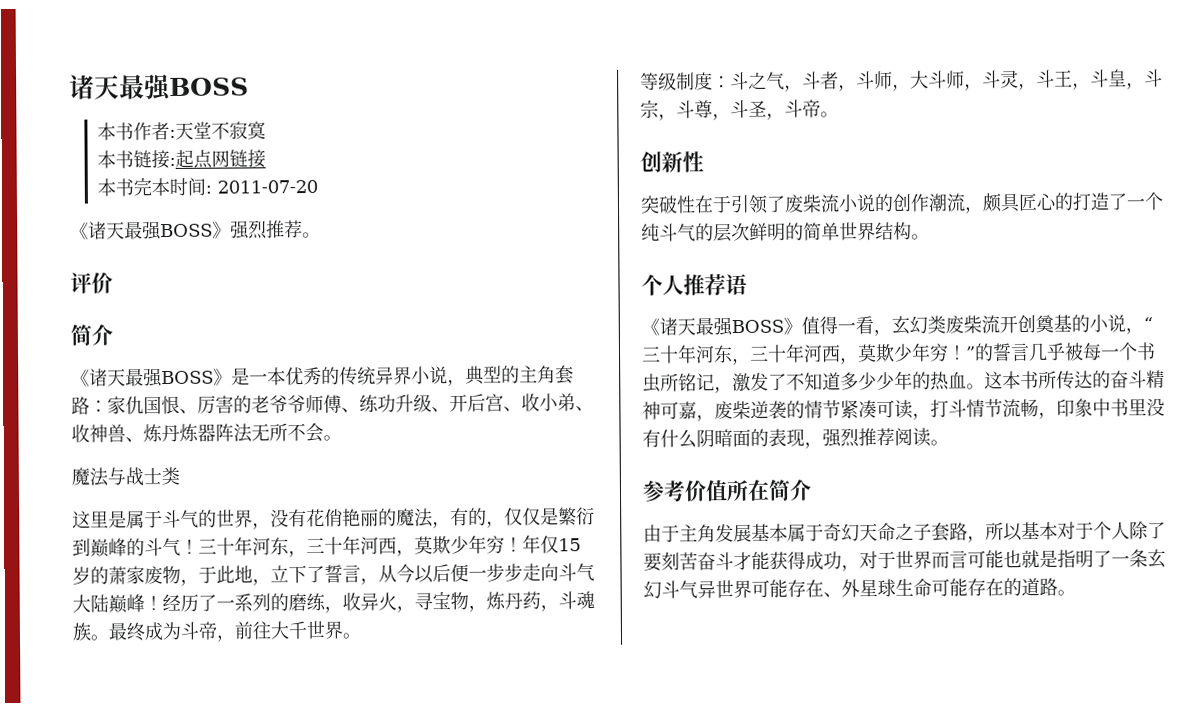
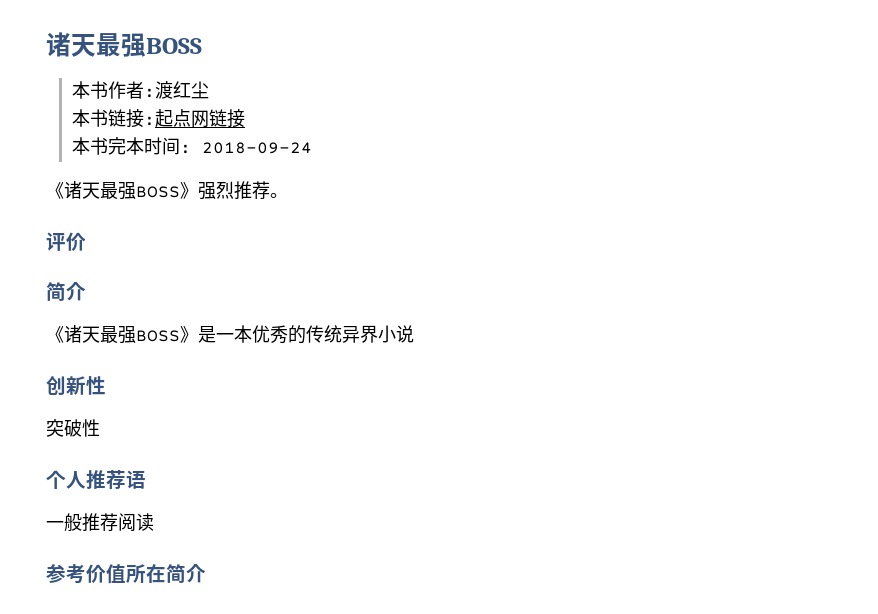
- 本书作者:天堂不寂寞
+ 本书作者:渡红尘
- 本书完本时间: 2011-07-20
+ 本书完本时间: 2018-09-24
- 《诸天最强BOSS》是一本优秀的传统异界小说，典型的主角套路：家仇国恨、厉害的老爷爷师傅、练功升级、开后宫、收小弟、收神兽、炼丹炼器阵法无所不会。
- 魔法与战士类
- 这里是属于斗气的世界，没有花俏艳丽的魔法，有的，仅仅是繁衍到巅峰的斗气！三十年河东，三十年河西，莫欺少年穷！年仅15岁的萧家废物，于此地，立下了誓言，从今以后便一步步走向斗气大陆巅峰！经历了一系列的磨练，收异火，寻宝物，炼丹药，斗魂族。最终成为斗帝，前往大千世界。
- 等级制度：斗之气，斗者，斗师，大斗师，斗灵，斗王，斗皇，斗宗，斗尊，斗圣，斗帝。
+ 《诸天最强BOSS》是一本优秀的传统异界小说
  创新性
- 突破性在于引领了废柴流小说的创作潮流，颇具匠心的打造了一个纯斗气的层次鲜明的简单世界结构。
+ 突破性
  个人推荐语
- 《诸天最强BOSS》值得一看，玄幻类废柴流开创奠基的小说，“三十年河东，三十年河西，莫欺少年穷！”的誓言几乎被每一个书虫所铭记，激发了不知道多少少年的热血。这本书所传达的奋斗精神可嘉，废柴逆袭的情节紧凑可读，打斗情节流畅，印象中书里没有什么阴暗面的表现，强烈推荐阅读。
+ 一般推荐阅读
- 由于主角发展基本属于奇幻天命之子套路，所以基本对于个人除了要刻苦奋斗才能获得成功，对于世界而言可能也就是指明了一条玄幻斗气异世界可能存在、外星球生命可能存在的道路。

